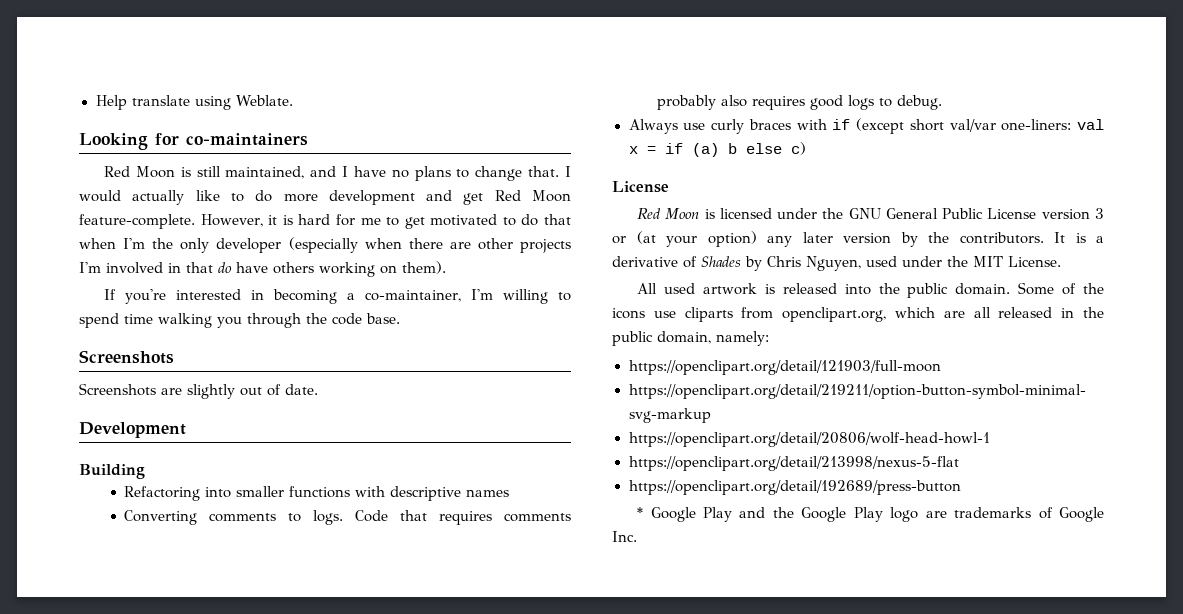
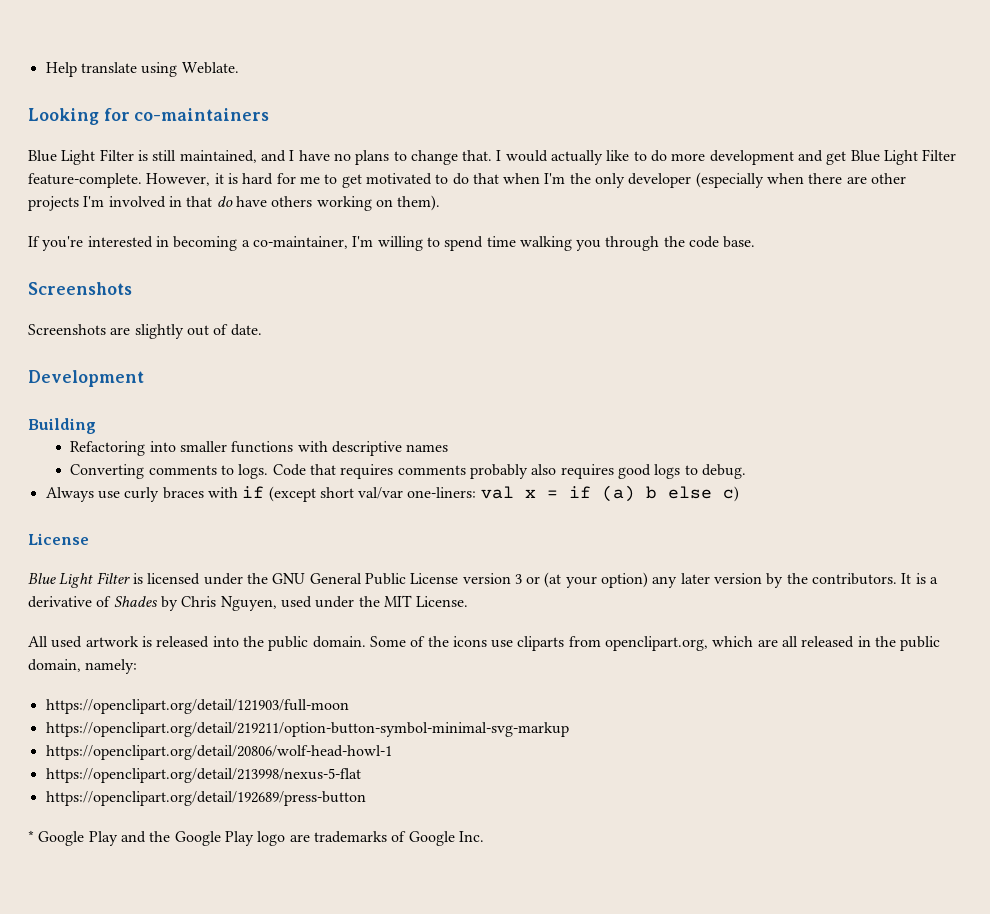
- Red Moon is still maintained, and I have no plans to change that.
+ Blue Light Filter is still maintained, and I have no plans to change that.
- I would actually like to do more development and get Red Moon feature-complete.
+ I would actually like to do more development and get Blue Light Filter feature-complete.
- Red Moon is licensed under the GNU General Public License version 3 or (at your option) any later version by the contributors.
+ Blue Light Filter is licensed under the GNU General Public License version 3 or (at your option) any later version by the contributors.

